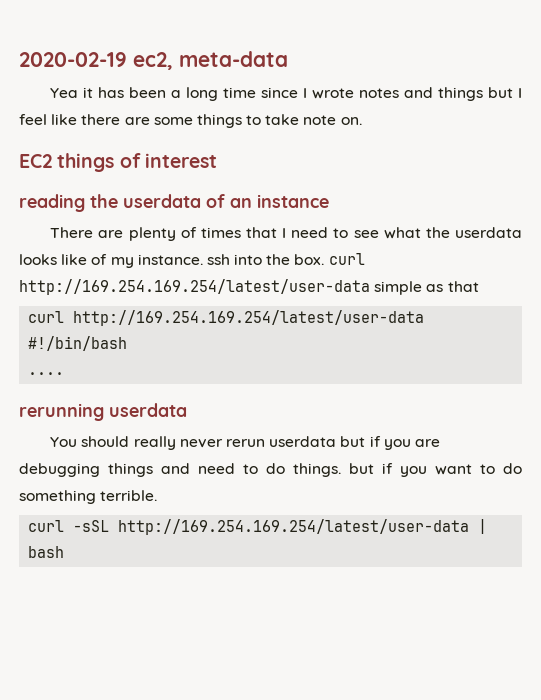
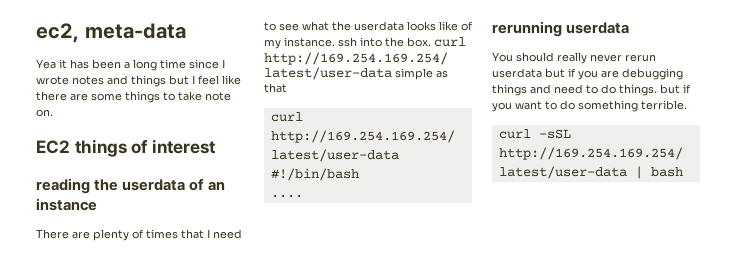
- 2020-02-19 ec2, meta-data
+ ec2, meta-data

